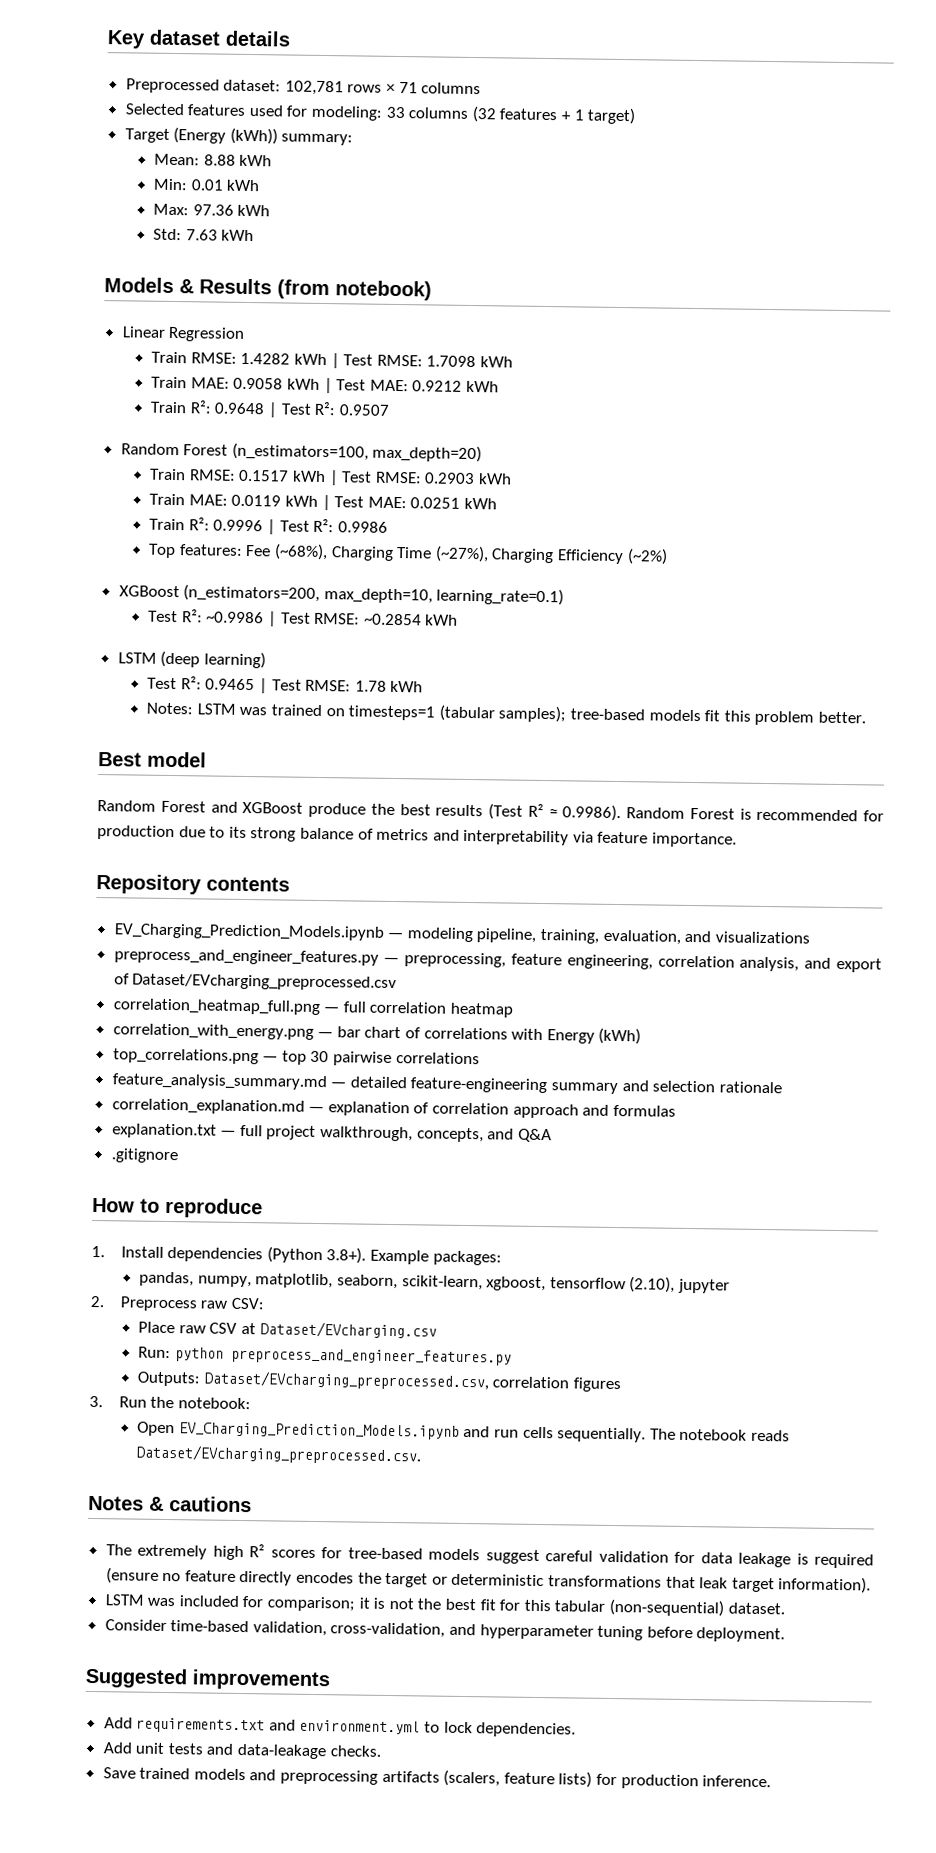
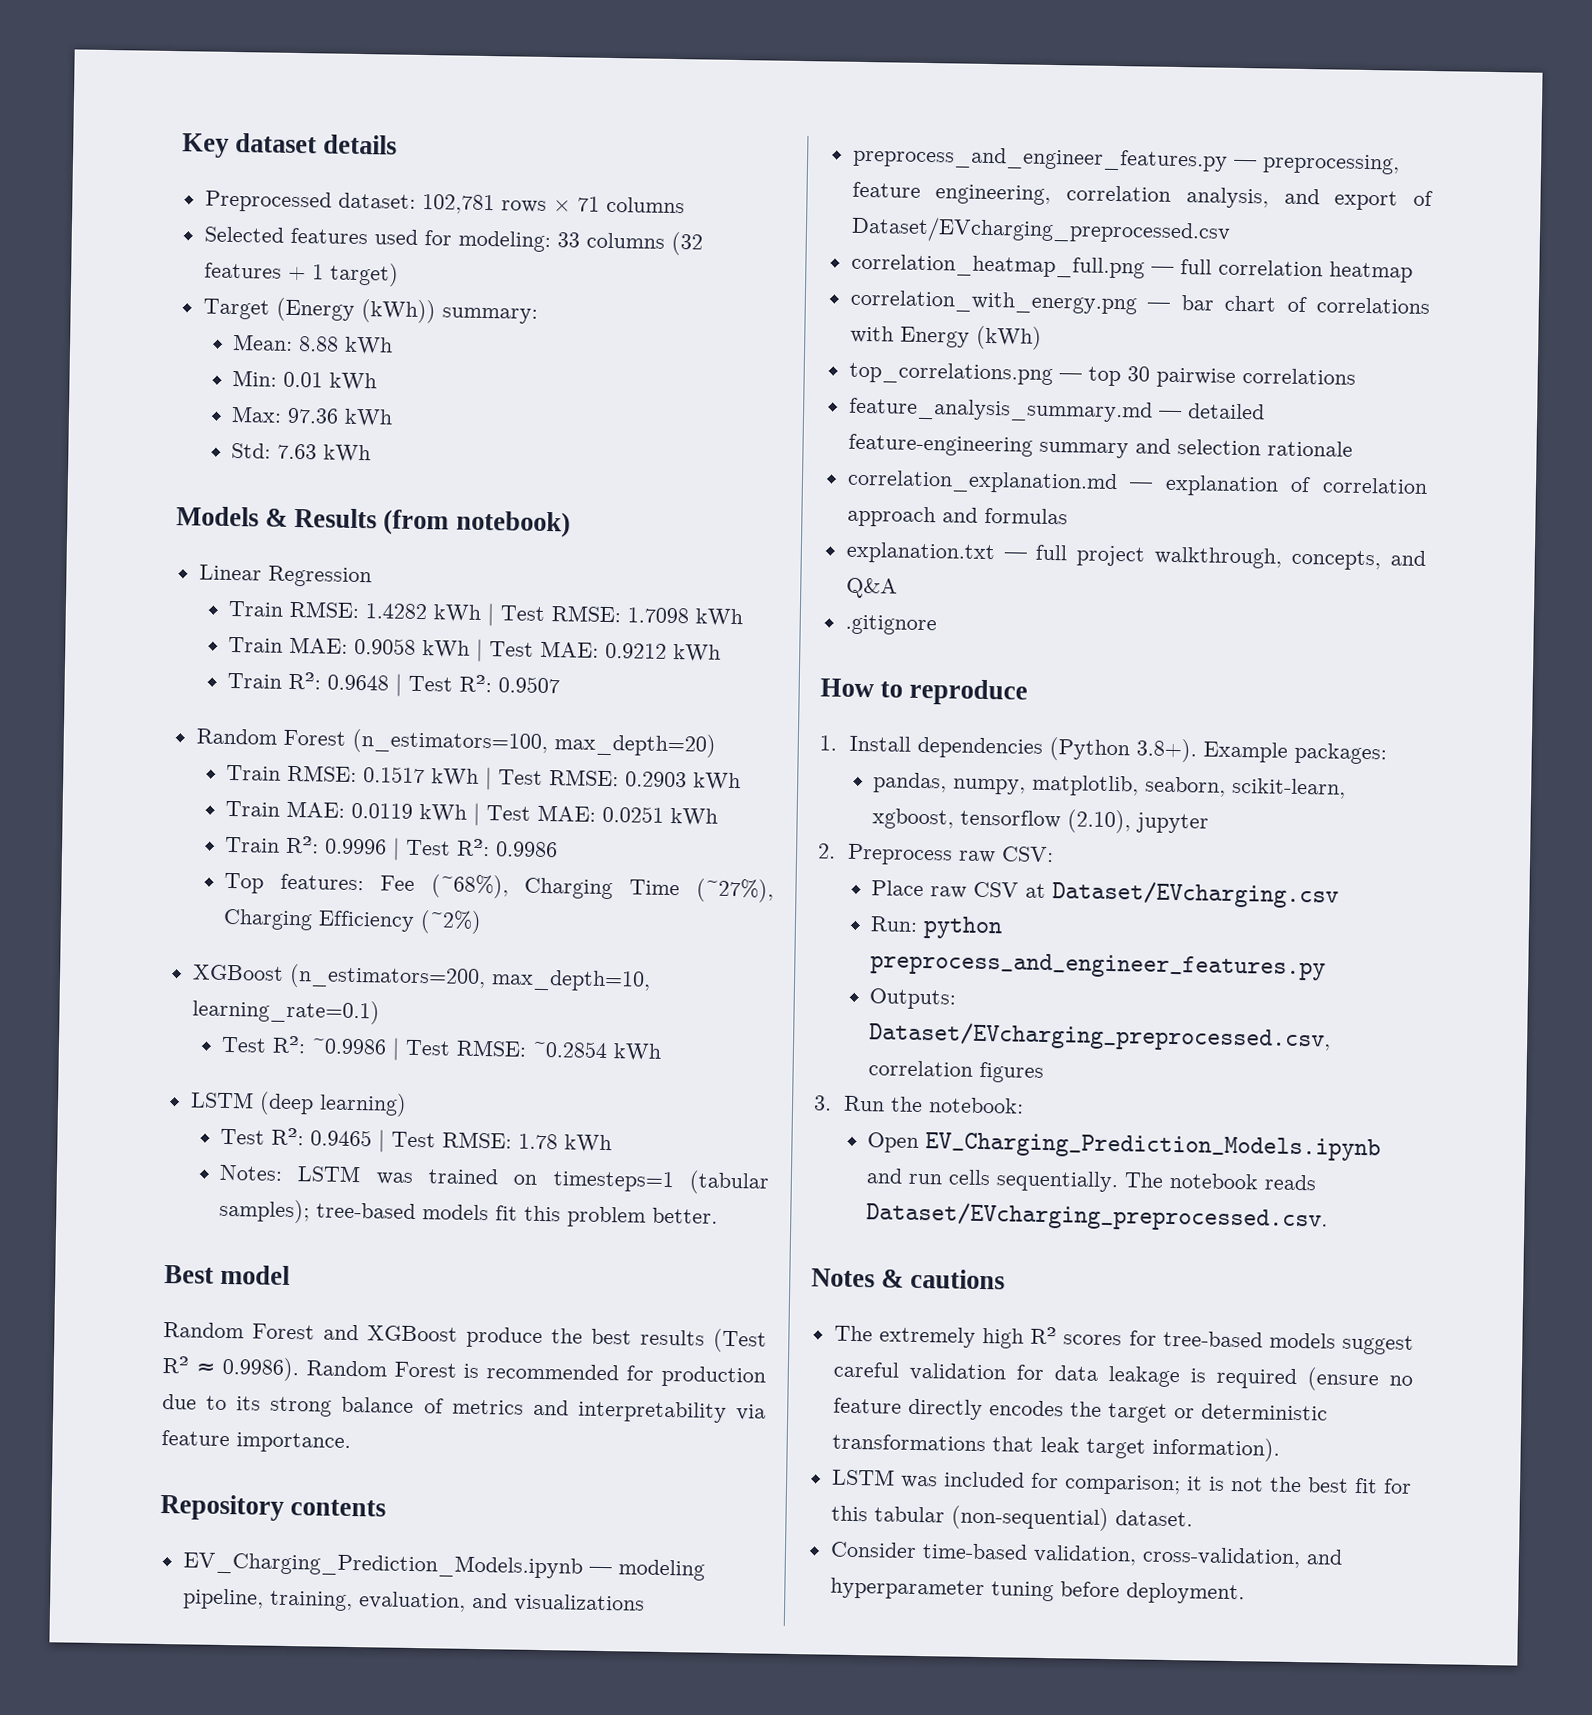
- Suggested improvements
- Add requirements.txt and environment.yml to lock dependencies.
- Add unit tests and data-leakage checks.
- Save trained models and preprocessing artifacts (scalers, feature lists) for production inference.

